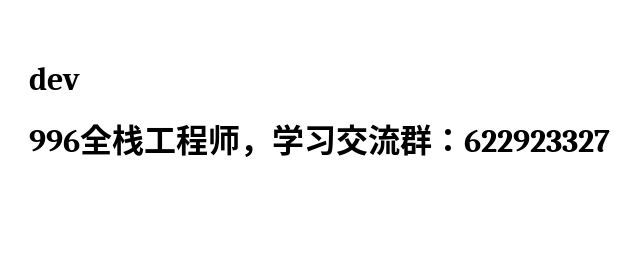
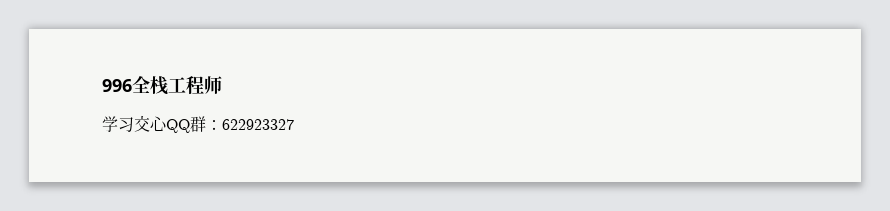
- dev
- 996全栈工程师，学习交流群：622923327
+ 996全栈工程师
+ 学习交心QQ群：622923327

